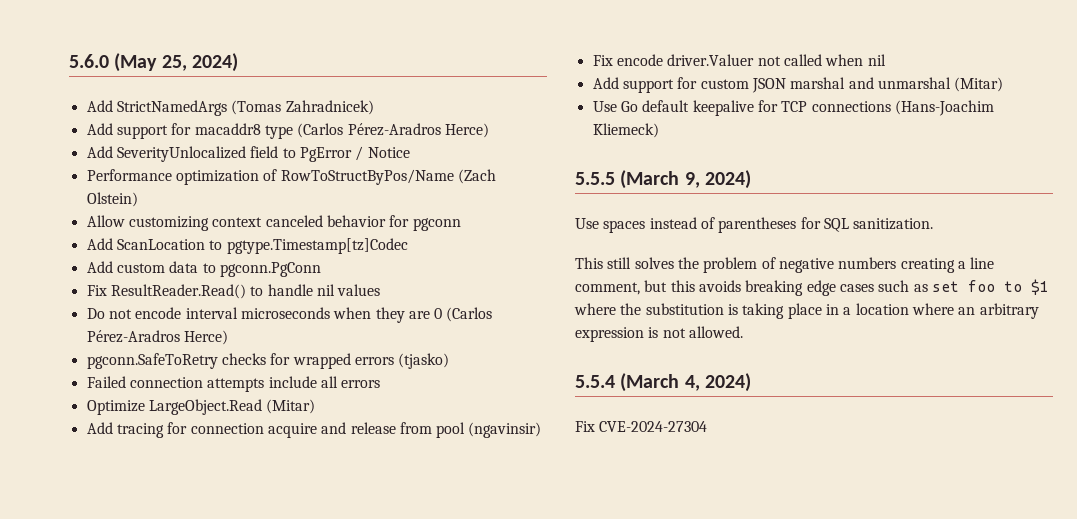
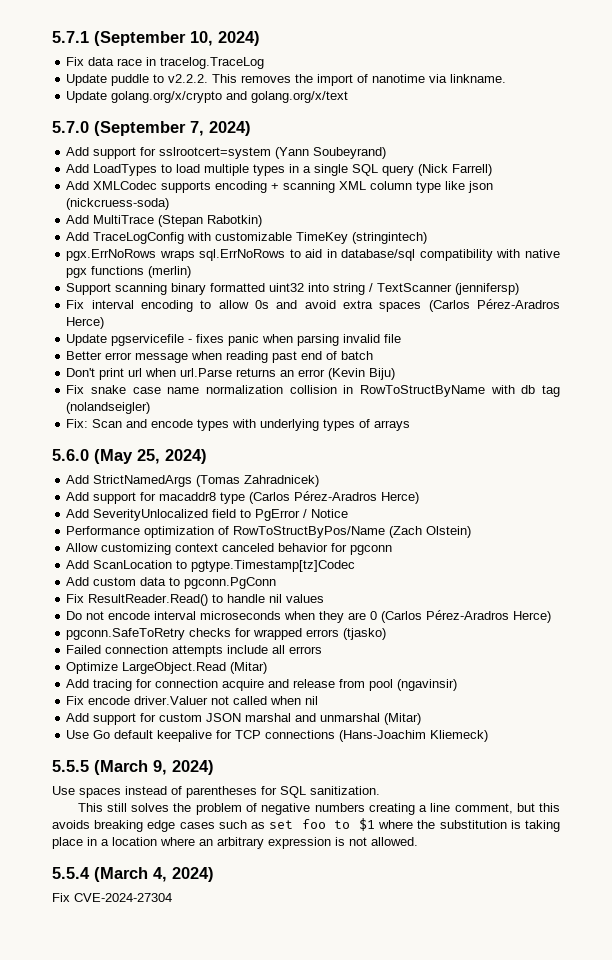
+ 5.7.1 (September 10, 2024)
+ Fix data race in tracelog.TraceLog
+ Update puddle to v2.2.2. This removes the import of nanotime via linkname.
+ Update golang.org/x/crypto and golang.org/x/text
+ 5.7.0 (September 7, 2024)
+ Add support for sslrootcert=system (Yann Soubeyrand)
+ Add LoadTypes to load multiple types in a single SQL query (Nick Farrell)
+ Add XMLCodec supports encoding + scanning XML column type like json (nickcruess-soda)
+ Add MultiTrace (Stepan Rabotkin)
+ Add TraceLogConfig with customizable TimeKey (stringintech)
+ pgx.ErrNoRows wraps sql.ErrNoRows to aid in database/sql compatibility with native pgx functions (merlin)
+ Support scanning binary formatted uint32 into string / TextScanner (jennifersp)
+ Fix interval encoding to allow 0s and avoid extra spaces (Carlos Pérez-Aradros Herce)
+ Update pgservicefile - fixes panic when parsing invalid file
+ Better error message when reading past end of batch
+ Don't print url when url.Parse returns an error (Kevin Biju)
+ Fix snake case name normalization collision in RowToStructByName with db tag (nolandseigler)
+ Fix: Scan and encode types with underlying types of arrays

